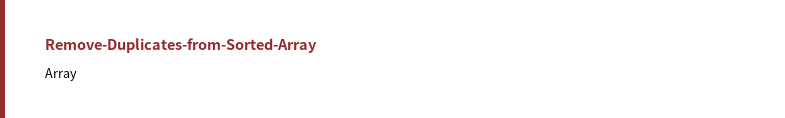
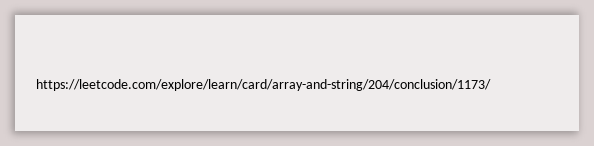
- Remove-Duplicates-from-Sorted-Array
- Array
+ https://leetcode.com/explore/learn/card/array-and-string/204/conclusion/1173/

